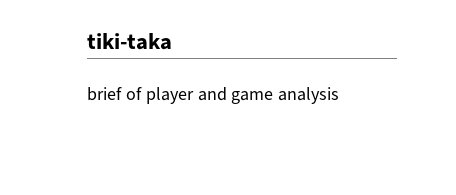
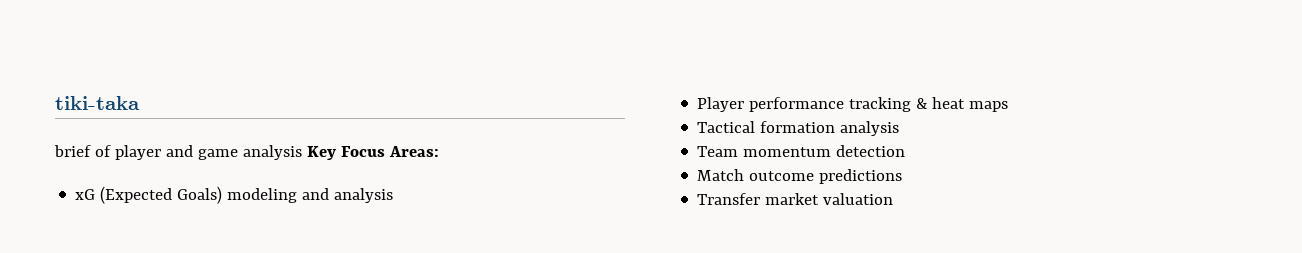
- brief of player and game analysis
+ brief of player and game analysis Key Focus Areas:
+ xG (Expected Goals) modeling and analysis
+ Player performance tracking & heat maps
+ Tactical formation analysis
+ Team momentum detection
+ Match outcome predictions
+ Transfer market valuation

